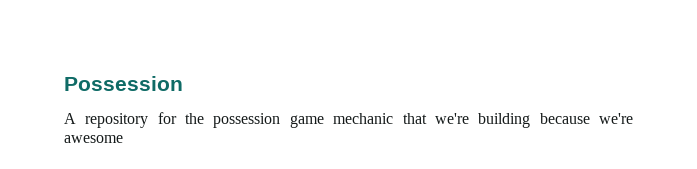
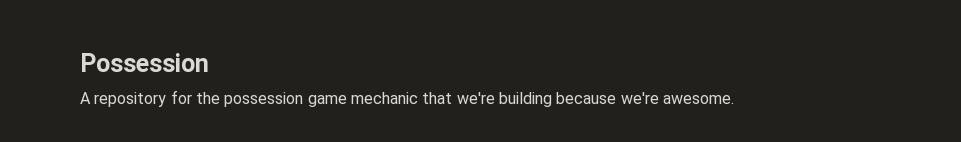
- A repository for the possession game mechanic that we're building because we're awesome
+ A repository for the possession game mechanic that we're building because we're awesome.

